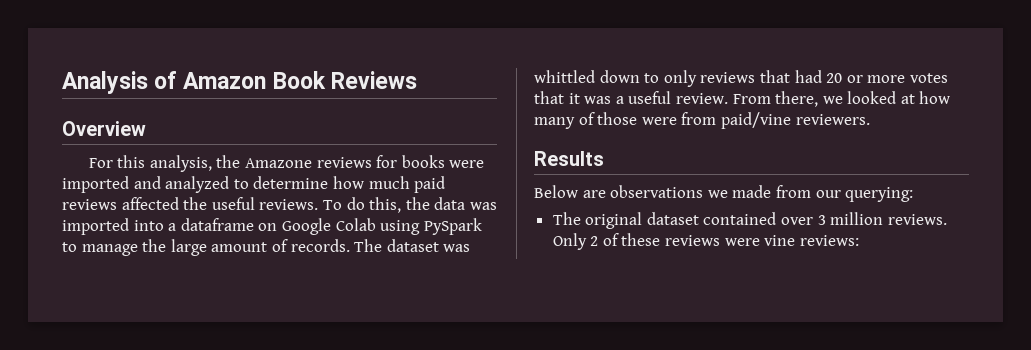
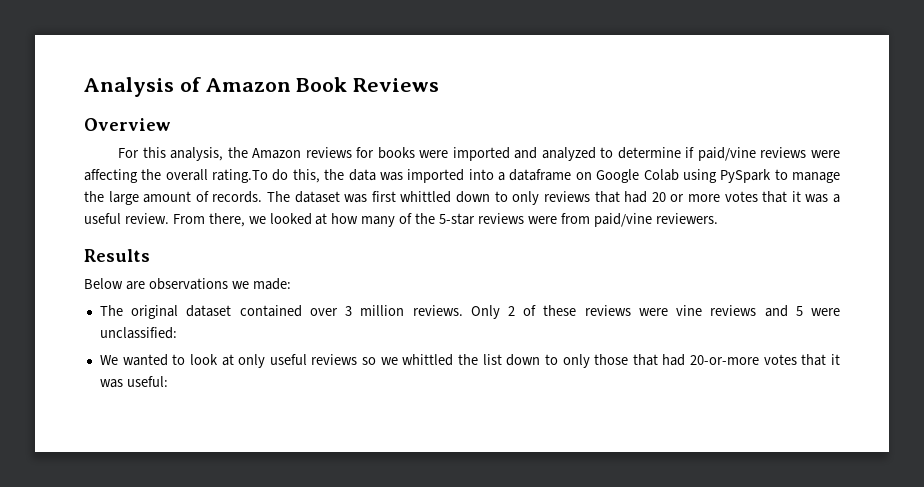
- For this analysis, the Amazone reviews for books were imported and analyzed to determine how much paid reviews affected the useful reviews. To do this, the data was imported into a dataframe on Google Colab using PySpark to manage the large amount of records.
+ For this analysis, the Amazon reviews for books were imported and analyzed to determine if paid/vine reviews were affecting the overall rating.To do this, the data was imported into a dataframe on Google Colab using PySpark to manage the large amount of records.
- The dataset was whittled down to only reviews that had 20 or more votes that it was a useful review.
+ The dataset was first whittled down to only reviews that had 20 or more votes that it was a useful review.
- From there, we looked at how many of those were from paid/vine reviewers.
+ From there, we looked at how many of the 5-star reviews were from paid/vine reviewers.
- Below are observations we made from our querying:
+ Below are observations we made:
- Only 2 of these reviews were vine reviews:
+ Only 2 of these reviews were vine reviews and 5 were unclassified:
+ We wanted to look at only useful reviews so we whittled the list down to only those that had 20-or-more votes that it was useful:

